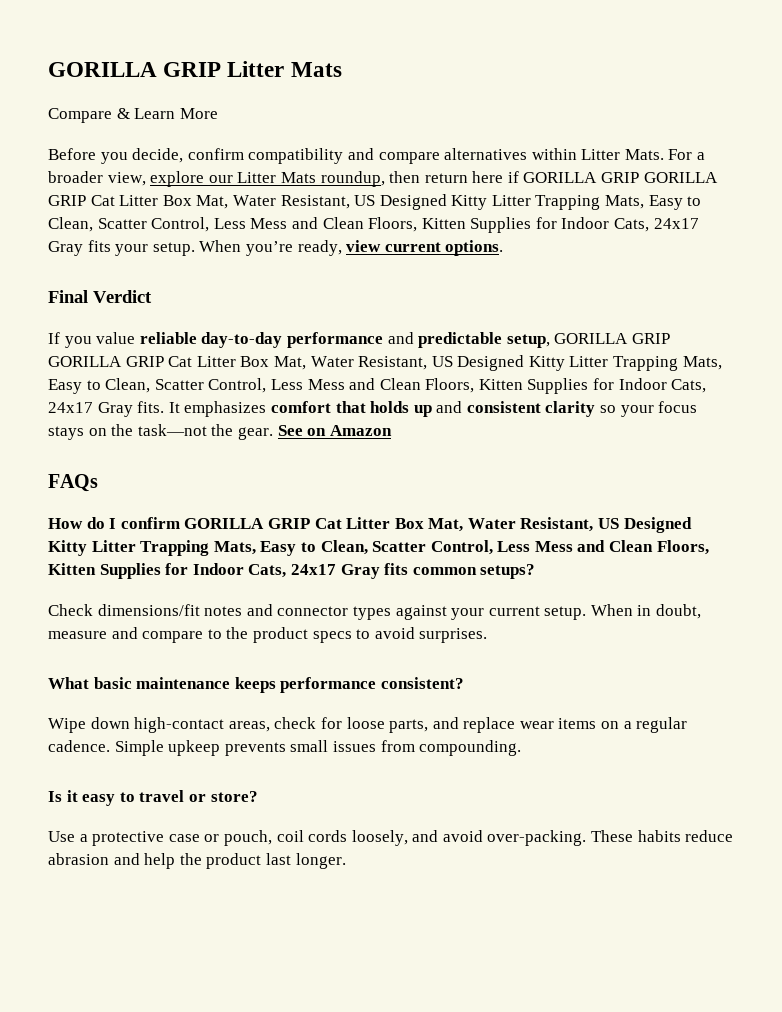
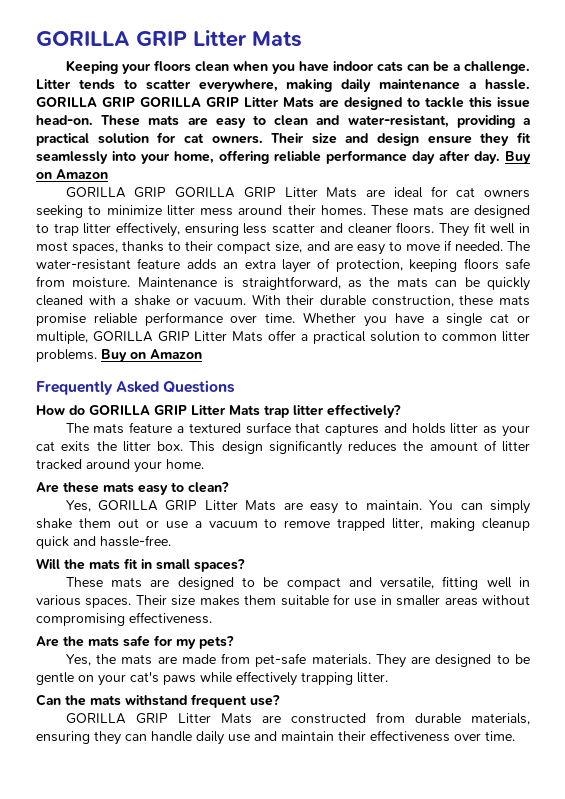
- Compare & Learn More
- Before you decide, confirm compatibility and compare alternatives within Litter Mats. For a broader view, explore our Litter Mats roundup, then return here if GORILLA GRIP GORILLA GRIP Cat Litter Box Mat, Water Resistant, US Designed Kitty Litter Trapping Mats, Easy to Clean, Scatter Control, Less Mess and Clean Floors, Kitten Supplies for Indoor Cats, 24x17 Gray fits your setup. When you’re ready, view current options.
- Final Verdict
- If you value reliable day-to-day performance and predictable setup, GORILLA GRIP GORILLA GRIP Cat Litter Box Mat, Water Resistant, US Designed Kitty Litter Trapping Mats, Easy to Clean, Scatter Control, Less Mess and Clean Floors, Kitten Supplies for Indoor Cats, 24x17 Gray fits. It emphasizes comfort that holds up and consistent clarity so your focus stays on the task—not the gear. See on Amazon
- FAQs
+ Keeping your floors clean when you have indoor cats can be a challenge. Litter tends to scatter everywhere, making daily maintenance a hassle. GORILLA GRIP GORILLA GRIP Litter Mats are designed to tackle this issue head-on. These mats are easy to clean and water-resistant, providing a practical solution for cat owners. Their size and design ensure they fit seamlessly into your home, offering reliable performance day after day. Buy on Amazon
+ GORILLA GRIP GORILLA GRIP Litter Mats are ideal for cat owners seeking to minimize litter mess around their homes. These mats are designed to trap litter effectively, ensuring less scatter and cleaner floors. They fit well in most spaces, thanks to their compact size, and are easy to move if needed. The water-resistant feature adds an extra layer of protection, keeping floors safe from moisture. Maintenance is straightforward, as the mats can be quickly cleaned with a shake or vacuum. With their durable construction, these mats promise reliable performance over time. Whether you have a single cat or multiple, GORILLA GRIP Litter Mats offer a practical solution to common litter problems. Buy on Amazon
+ Frequently Asked Questions
- How do I confirm GORILLA GRIP Cat Litter Box Mat, Water Resistant, US Designed Kitty Litter Trapping Mats, Easy to Clean, Scatter Control, Less Mess and Clean Floors, Kitten Supplies for Indoor Cats, 24x17 Gray fits common setups?
- Check dimensions/fit notes and connector types against your current setup. When in doubt, measure and compare to the product specs to avoid surprises.
- What basic maintenance keeps performance consistent?
- Wipe down high-contact areas, check for loose parts, and replace wear items on a regular cadence. Simple upkeep prevents small issues from compounding.
- Is it easy to travel or store?
- Use a protective case or pouch, coil cords loosely, and avoid over-packing. These habits reduce abrasion and help the product last longer.
+ How do GORILLA GRIP Litter Mats trap litter effectively?
+ The mats feature a textured surface that captures and holds litter as your cat exits the litter box. This design significantly reduces the amount of litter tracked around your home.
+ Are these mats easy to clean?
+ Yes, GORILLA GRIP Litter Mats are easy to maintain. You can simply shake them out or use a vacuum to remove trapped litter, making cleanup quick and hassle-free.
+ Will the mats fit in small spaces?
+ These mats are designed to be compact and versatile, fitting well in various spaces. Their size makes them suitable for use in smaller areas without compromising effectiveness.
+ Are the mats safe for my pets?
+ Yes, the mats are made from pet-safe materials. They are designed to be gentle on your cat's paws while effectively trapping litter.
+ Can the mats withstand frequent use?
+ GORILLA GRIP Litter Mats are constructed from durable materials, ensuring they can handle daily use and maintain their effectiveness over time.

